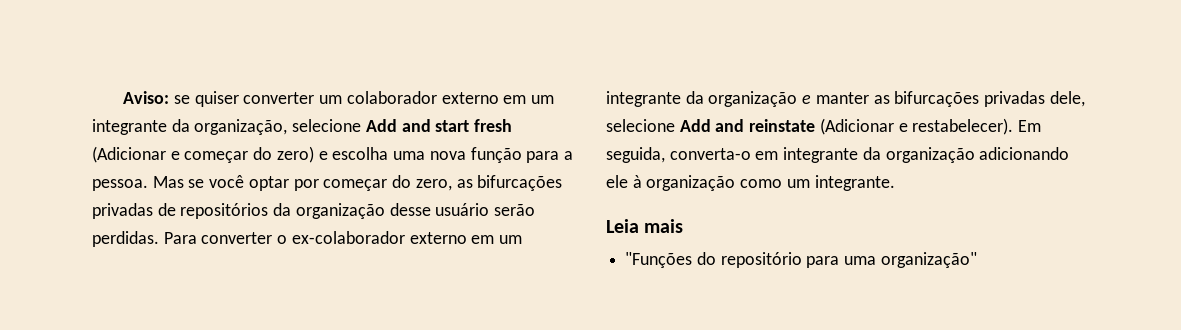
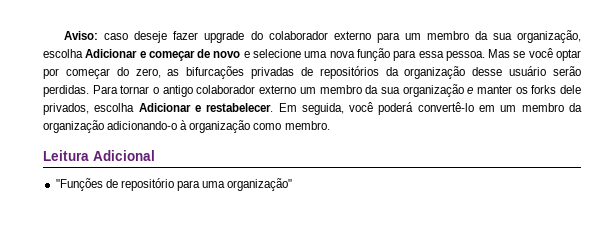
- Aviso: se quiser converter um colaborador externo em um integrante da organização, selecione Add and start fresh (Adicionar e começar do zero) e escolha uma nova função para a pessoa.
+ Aviso: caso deseje fazer upgrade do colaborador externo para um membro da sua organização, escolha Adicionar e começar de novo e selecione uma nova função para essa pessoa.
- Para converter o ex-colaborador externo em um integrante da organização e manter as bifurcações privadas dele, selecione Add and reinstate (Adicionar e restabelecer). Em seguida, converta-o em integrante da organização adicionando ele à organização como um integrante.
- Leia mais
+ Para tornar o antigo colaborador externo um membro da sua organização e manter os forks dele privados, escolha Adicionar e restabelecer. Em seguida, você poderá convertê-lo em um membro da organização adicionando-o à organização como membro.
+ Leitura Adicional
- "Funções do repositório para uma organização"
+ "Funções de repositório para uma organização"

